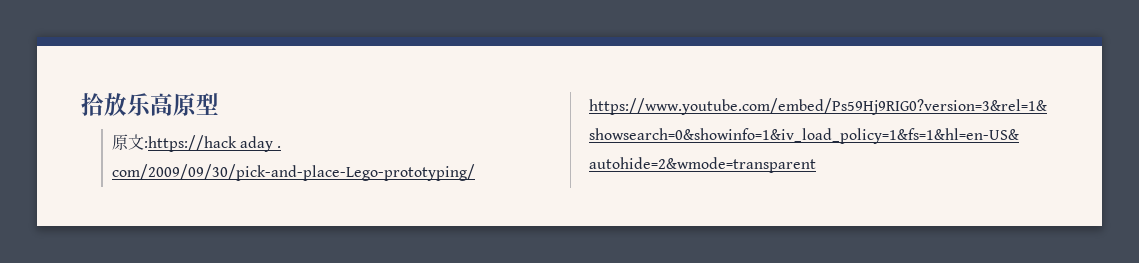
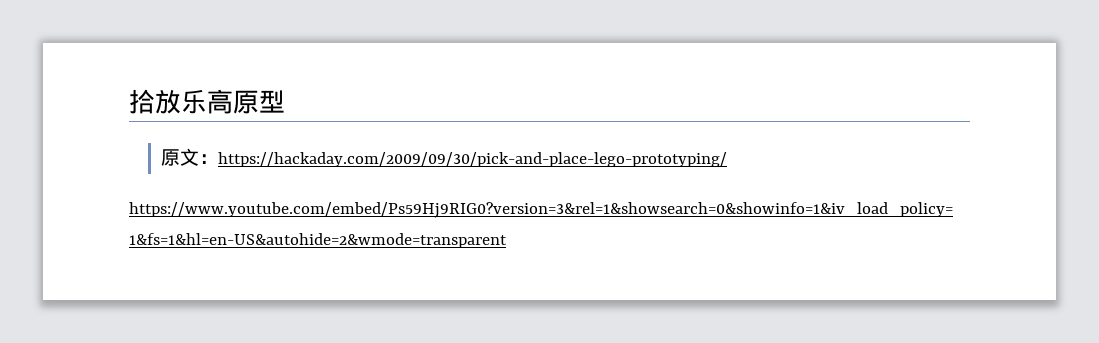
- 原文:https://hack aday . com/2009/09/30/pick-and-place-Lego-prototyping/
+ 原文：https://hackaday.com/2009/09/30/pick-and-place-lego-prototyping/

